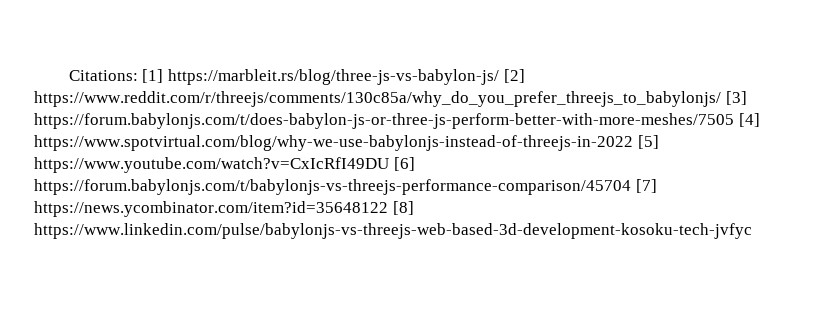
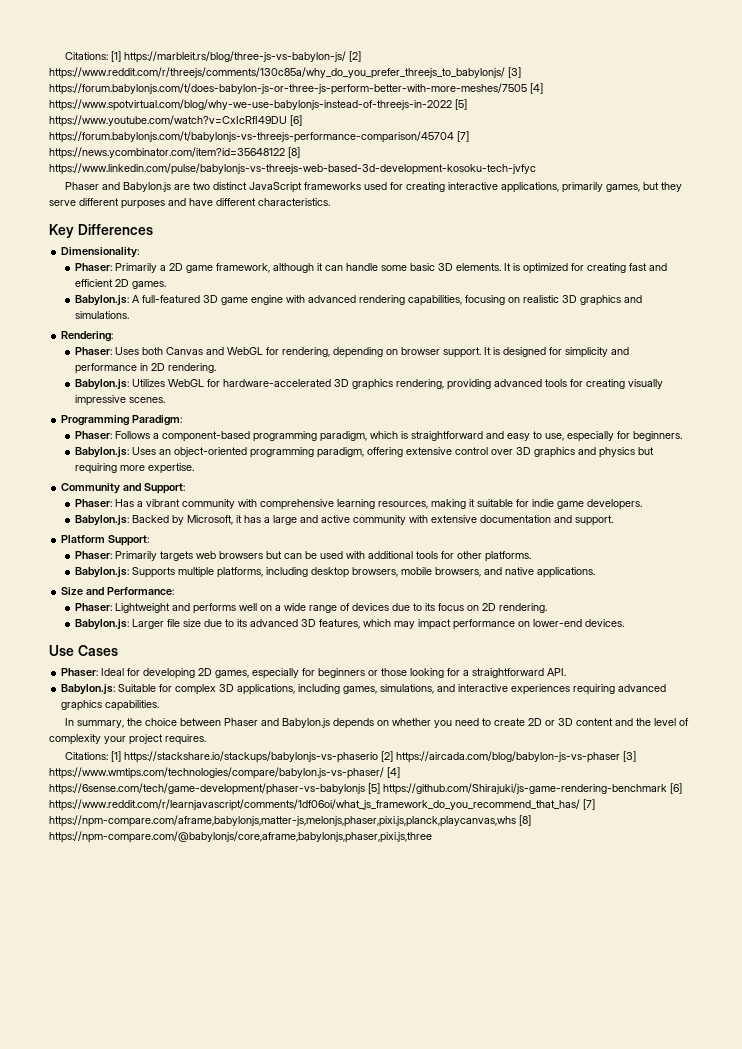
+ Phaser and Babylon.js are two distinct JavaScript frameworks used for creating interactive applications, primarily games, but they serve different purposes and have different characteristics.
+ Key Differences
+ Dimensionality:
+ Phaser: Primarily a 2D game framework, although it can handle some basic 3D elements. It is optimized for creating fast and efficient 2D games.
+ Babylon.js: A full-featured 3D game engine with advanced rendering capabilities, focusing on realistic 3D graphics and simulations.
+ Rendering:
+ Phaser: Uses both Canvas and WebGL for rendering, depending on browser support. It is designed for simplicity and performance in 2D rendering.
+ Babylon.js: Utilizes WebGL for hardware-accelerated 3D graphics rendering, providing advanced tools for creating visually impressive scenes.
+ Programming Paradigm:
+ Phaser: Follows a component-based programming paradigm, which is straightforward and easy to use, especially for beginners.
+ Babylon.js: Uses an object-oriented programming paradigm, offering extensive control over 3D graphics and physics but requiring more expertise.
+ Community and Support:
+ Phaser: Has a vibrant community with comprehensive learning resources, making it suitable for indie game developers.
+ Babylon.js: Backed by Microsoft, it has a large and active community with extensive documentation and support.
+ Platform Support:
+ Phaser: Primarily targets web browsers but can be used with additional tools for other platforms.
+ Babylon.js: Supports multiple platforms, including desktop browsers, mobile browsers, and native applications.
+ Size and Performance:
+ Phaser: Lightweight and performs well on a wide range of devices due to its focus on 2D rendering.
+ Babylon.js: Larger file size due to its advanced 3D features, which may impact performance on lower-end devices.
+ Use Cases
+ Phaser: Ideal for developing 2D games, especially for beginners or those looking for a straightforward API.
+ Babylon.js: Suitable for complex 3D applications, including games, simulations, and interactive experiences requiring advanced graphics capabilities.
+ In summary, the choice between Phaser and Babylon.js depends on whether you need to create 2D or 3D content and the level of complexity your project requires.
+ Citations: [1] https://stackshare.io/stackups/babylonjs-vs-phaserio [2] https://aircada.com/blog/babylon-js-vs-phaser [3] https://www.wmtips.com/technologies/compare/babylon.js-vs-phaser/ [4] https://6sense.com/tech/game-development/phaser-vs-babylonjs [5] https://github.com/Shirajuki/js-game-rendering-benchmark [6] https://www.reddit.com/r/learnjavascript/comments/1df06oi/what_js_framework_do_you_recommend_that_has/ [7] https://npm-compare.com/aframe,babylonjs,matter-js,melonjs,phaser,pixi.js,planck,playcanvas,whs [8] https://npm-compare.com/@babylonjs/core,aframe,babylonjs,phaser,pixi.js,three

